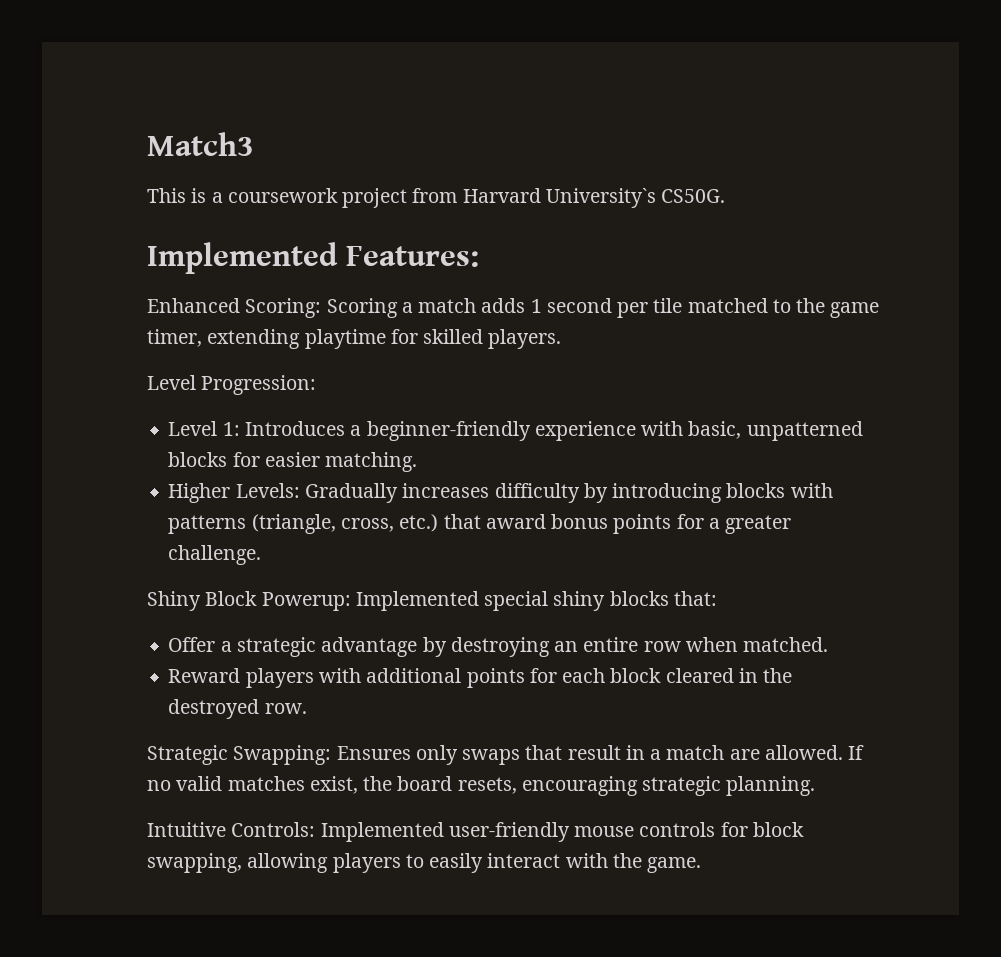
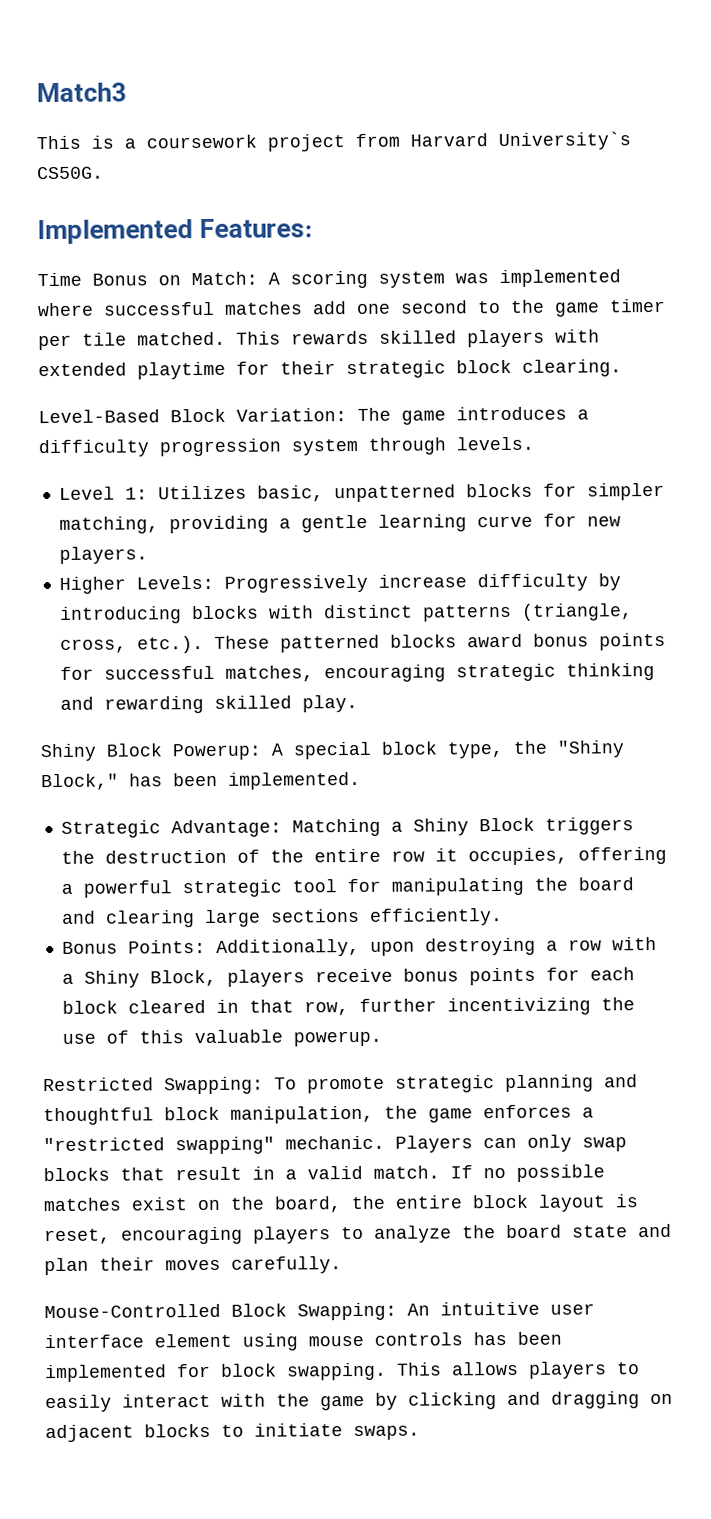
- Enhanced Scoring: Scoring a match adds 1 second per tile matched to the game timer, extending playtime for skilled players.
- Level Progression:
- Level 1: Introduces a beginner-friendly experience with basic, unpatterned blocks for easier matching.
+ Time Bonus on Match: A scoring system was implemented where successful matches add one second to the game timer per tile matched. This rewards skilled players with extended playtime for their strategic block clearing.
+ Level-Based Block Variation: The game introduces a difficulty progression system through levels.
+ Level 1: Utilizes basic, unpatterned blocks for simpler matching, providing a gentle learning curve for new players.
- Higher Levels: Gradually increases difficulty by introducing blocks with patterns (triangle, cross, etc.) that award bonus points for a greater challenge.
- Shiny Block Powerup: Implemented special shiny blocks that:
- Offer a strategic advantage by destroying an entire row when matched.
- Reward players with additional points for each block cleared in the destroyed row.
- Strategic Swapping: Ensures only swaps that result in a match are allowed. If no valid matches exist, the board resets, encouraging strategic planning.
- Intuitive Controls: Implemented user-friendly mouse controls for block swapping, allowing players to easily interact with the game.
+ Higher Levels: Progressively increase difficulty by introducing blocks with distinct patterns (triangle, cross, etc.). These patterned blocks award bonus points for successful matches, encouraging strategic thinking and rewarding skilled play.
+ Shiny Block Powerup: A special block type, the "Shiny Block," has been implemented.
+ Strategic Advantage: Matching a Shiny Block triggers the destruction of the entire row it occupies, offering a powerful strategic tool for manipulating the board and clearing large sections efficiently.
+ Bonus Points: Additionally, upon destroying a row with a Shiny Block, players receive bonus points for each block cleared in that row, further incentivizing the use of this valuable powerup.
+ Restricted Swapping: To promote strategic planning and thoughtful block manipulation, the game enforces a "restricted swapping" mechanic. Players can only swap blocks that result in a valid match. If no possible matches exist on the board, the entire block layout is reset, encouraging players to analyze the board state and plan their moves carefully.
+ Mouse-Controlled Block Swapping: An intuitive user interface element using mouse controls has been implemented for block swapping. This allows players to easily interact with the game by clicking and dragging on adjacent blocks to initiate swaps.

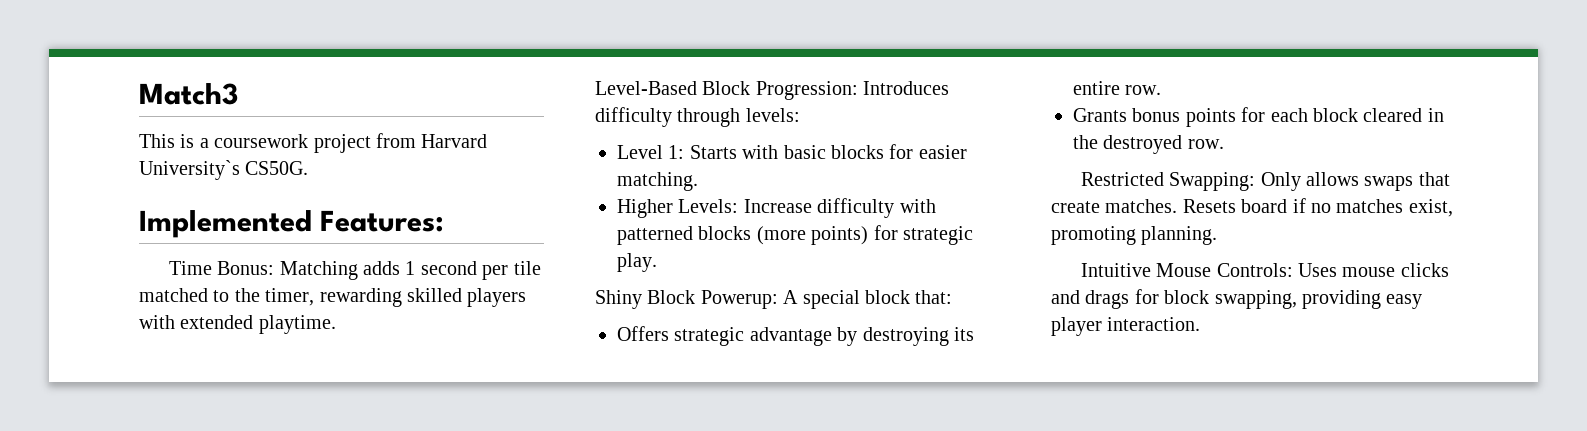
- Time Bonus on Match: A scoring system was implemented where successful matches add one second to the game timer per tile matched. This rewards skilled players with extended playtime for their strategic block clearing.
- Level-Based Block Variation: The game introduces a difficulty progression system through levels.
- Level 1: Utilizes basic, unpatterned blocks for simpler matching, providing a gentle learning curve for new players.
- Higher Levels: Progressively increase difficulty by introducing blocks with distinct patterns (triangle, cross, etc.). These patterned blocks award bonus points for successful matches, encouraging strategic thinking and rewarding skilled play.
+ Time Bonus: Matching adds 1 second per tile matched to the timer, rewarding skilled players with extended playtime.
+ Level-Based Block Progression: Introduces difficulty through levels:
+ Level 1: Starts with basic blocks for easier matching.
+ Higher Levels: Increase difficulty with patterned blocks (more points) for strategic play.
- Shiny Block Powerup: A special block type, the "Shiny Block," has been implemented.
- Strategic Advantage: Matching a Shiny Block triggers the destruction of the entire row it occupies, offering a powerful strategic tool for manipulating the board and clearing large sections efficiently.
- Bonus Points: Additionally, upon destroying a row with a Shiny Block, players receive bonus points for each block cleared in that row, further incentivizing the use of this valuable powerup.
- Restricted Swapping: To promote strategic planning and thoughtful block manipulation, the game enforces a "restricted swapping" mechanic. Players can only swap blocks that result in a valid match. If no possible matches exist on the board, the entire block layout is reset, encouraging players to analyze the board state and plan their moves carefully.
- Mouse-Controlled Block Swapping: An intuitive user interface element using mouse controls has been implemented for block swapping. This allows players to easily interact with the game by clicking and dragging on adjacent blocks to initiate swaps.
+ Shiny Block Powerup: A special block that:
+ Offers strategic advantage by destroying its entire row.
+ Grants bonus points for each block cleared in the destroyed row.
+ Restricted Swapping: Only allows swaps that create matches. Resets board if no matches exist, promoting planning.
+ Intuitive Mouse Controls: Uses mouse clicks and drags for block swapping, providing easy player interaction.

